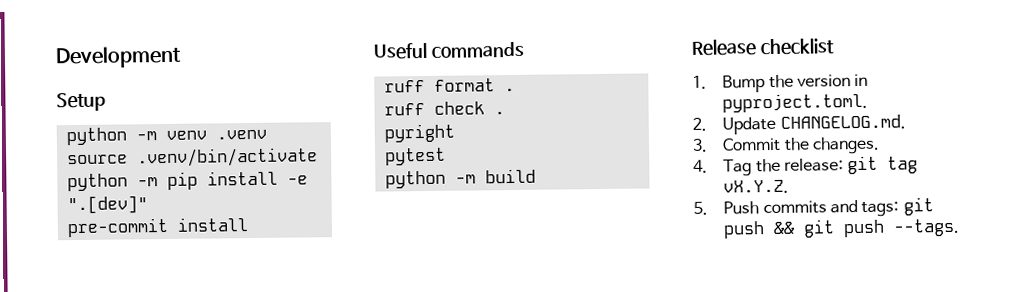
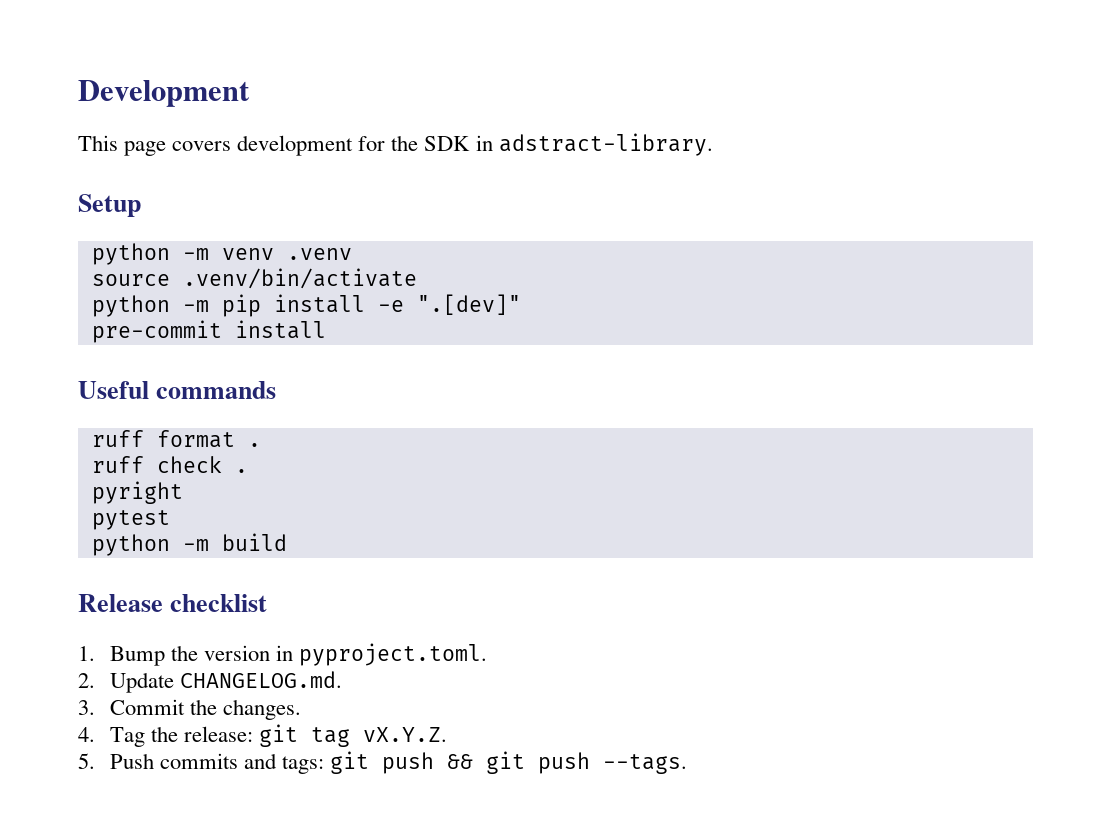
+ This page covers development for the SDK in adstract-library.

